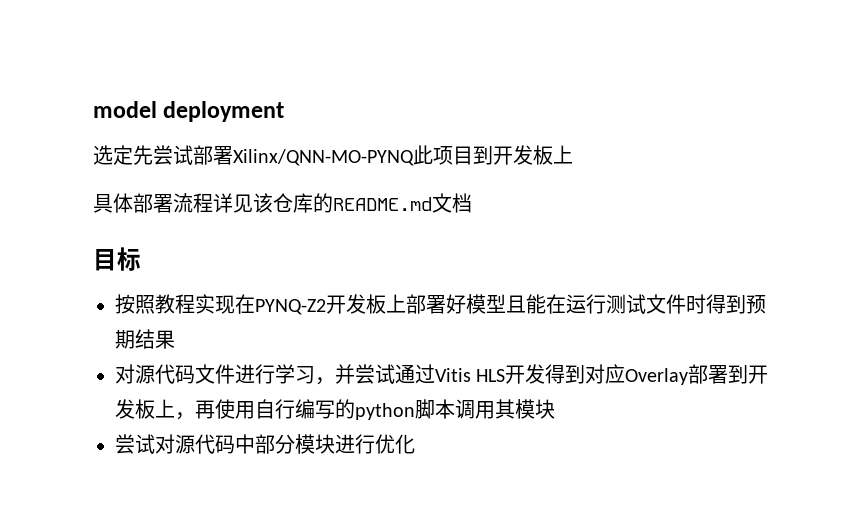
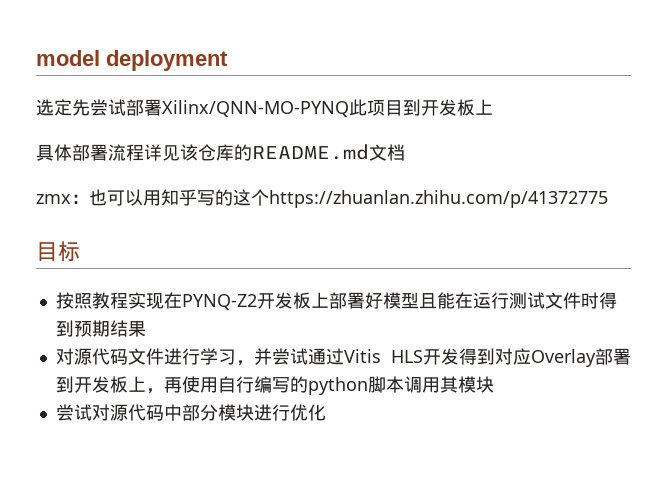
+ zmx：也可以用知乎写的这个https://zhuanlan.zhihu.com/p/41372775

